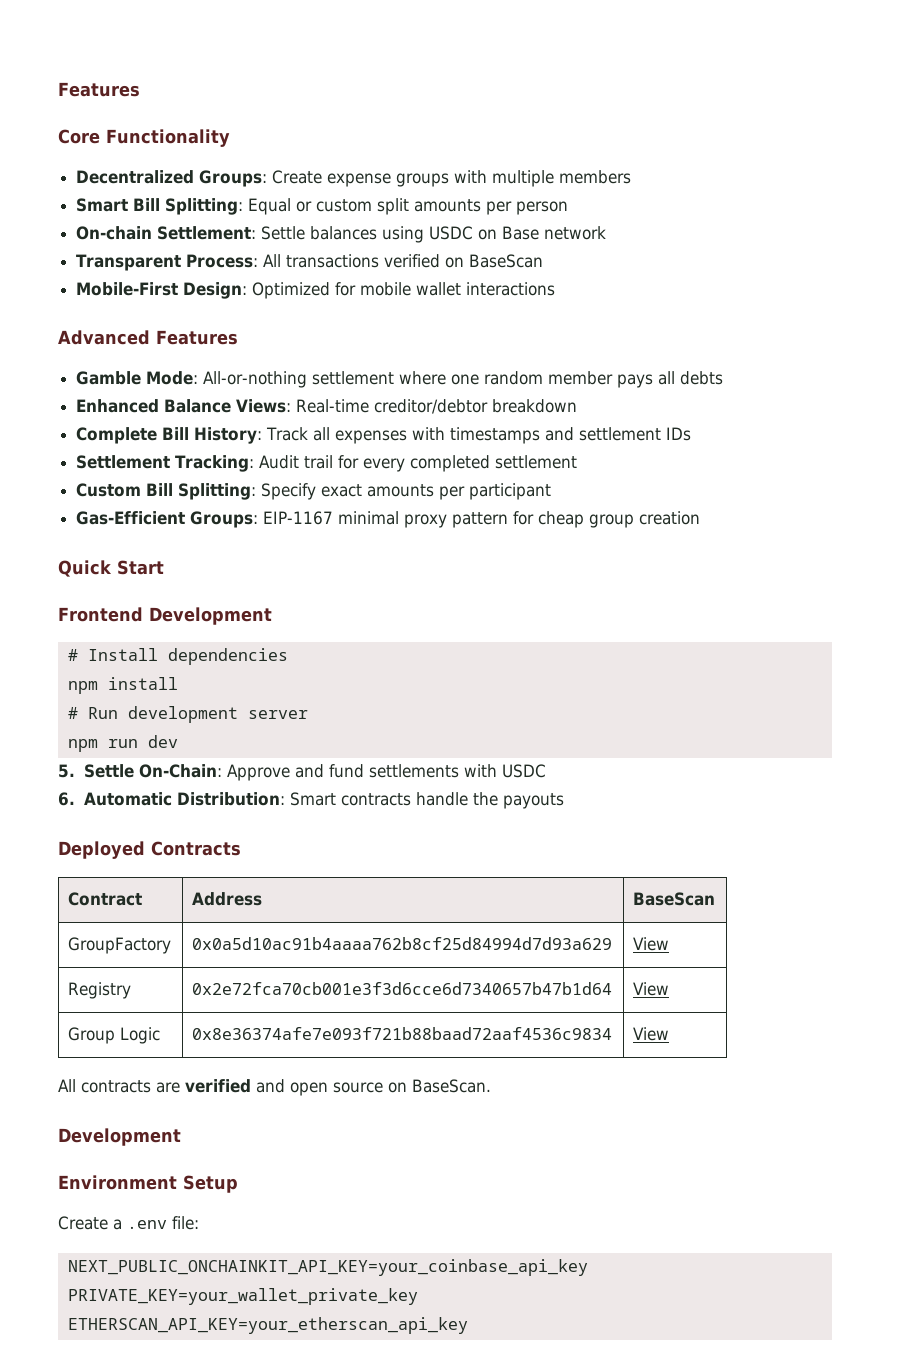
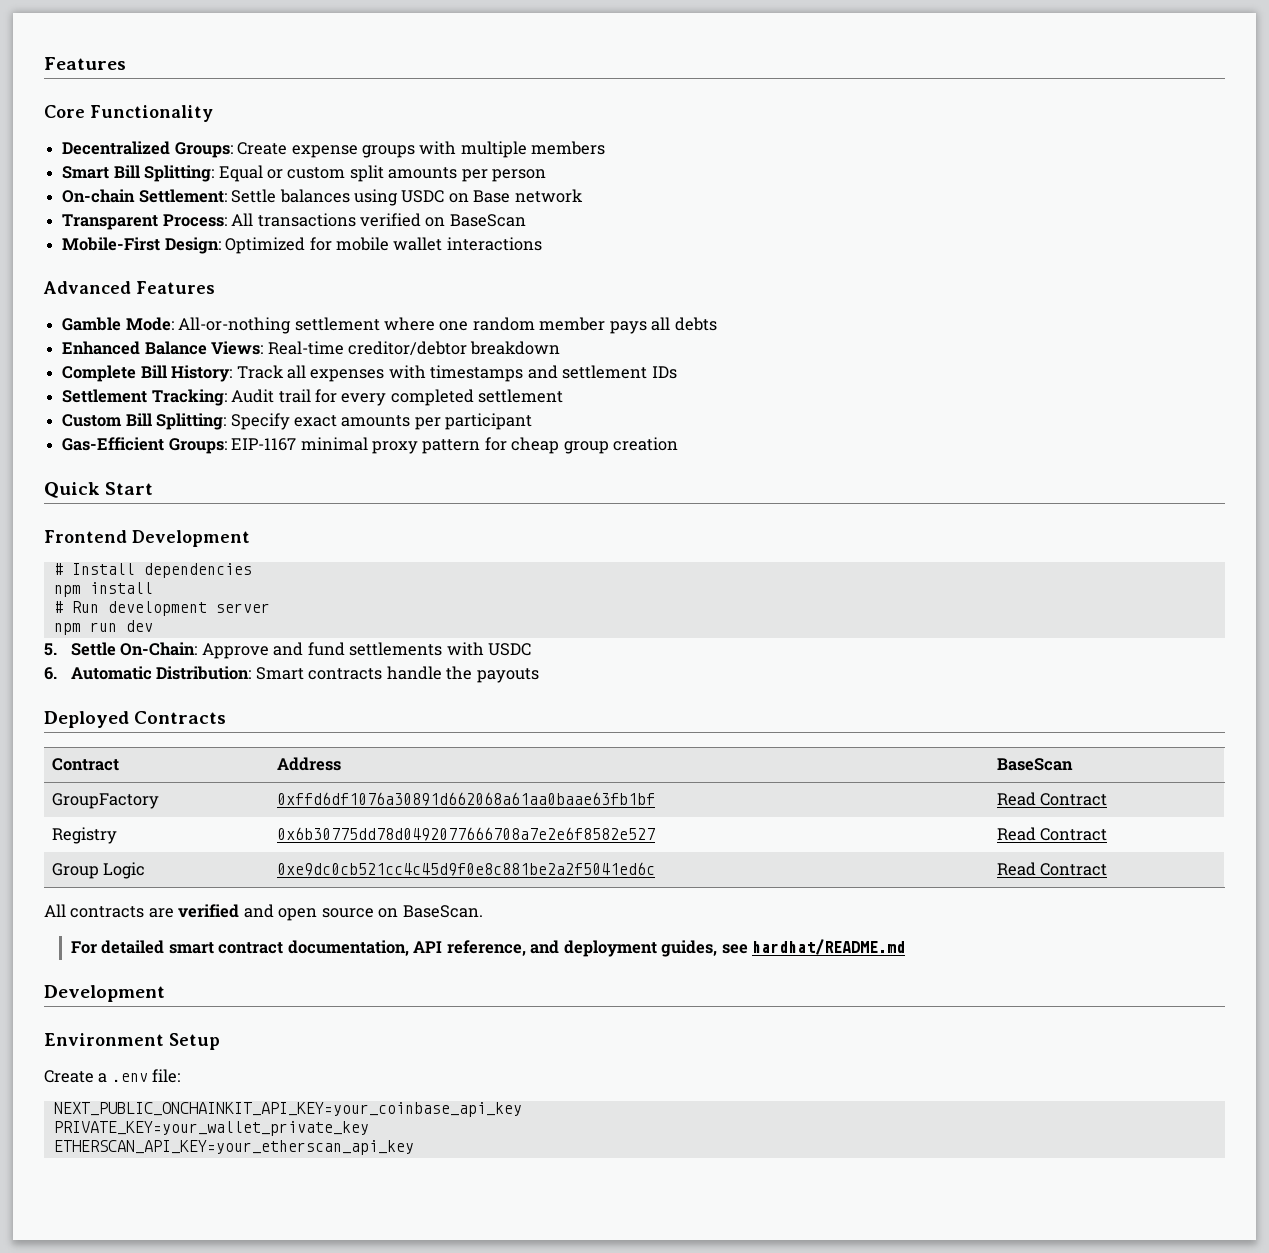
- GroupFactory | 0x0a5d10ac91b4aaaa762b8cf25d84994d7d93a629 | View
- Registry | 0x2e72fca70cb001e3f3d6cce6d7340657b47b1d64 | View
+ GroupFactory | 0xffd6df1076a30891d662068a61aa0baae63fb1bf | Read Contract
+ Registry | 0x6b30775dd78d0492077666708a7e2e6f8582e527 | Read Contract
- Group Logic | 0x8e36374afe7e093f721b88baad72aaf4536c9834 | View
+ Group Logic | 0xe9dc0cb521cc4c45d9f0e8c881be2a2f5041ed6c | Read Contract
+ For detailed smart contract documentation, API reference, and deployment guides, see hardhat/README.md

